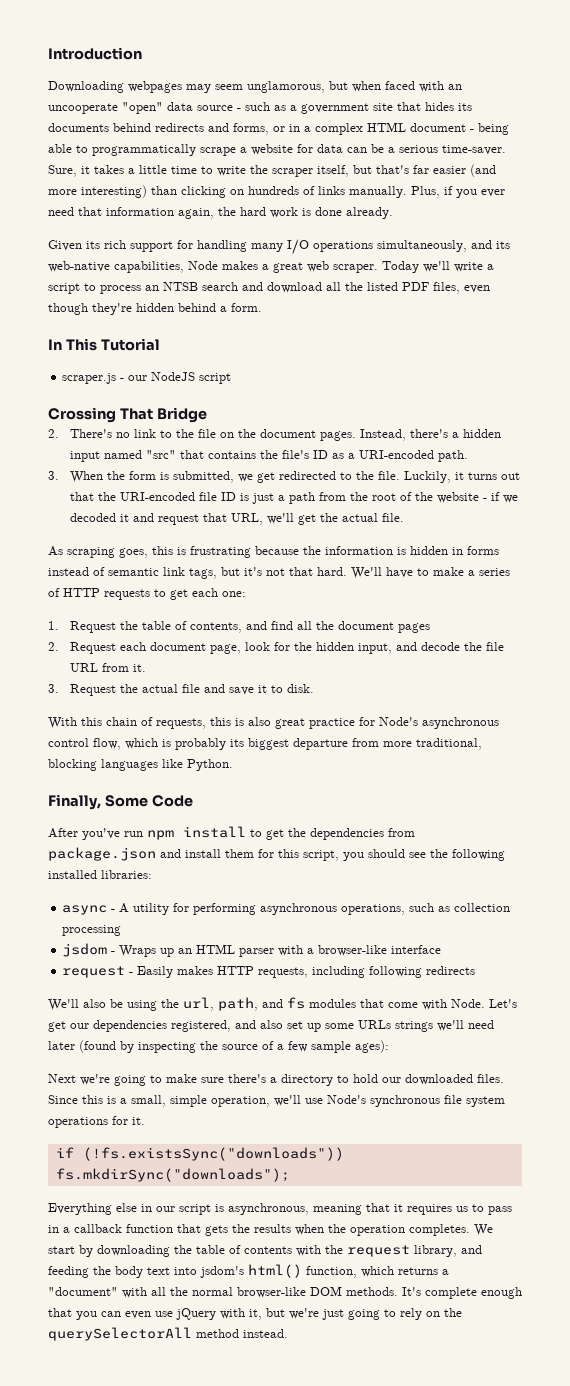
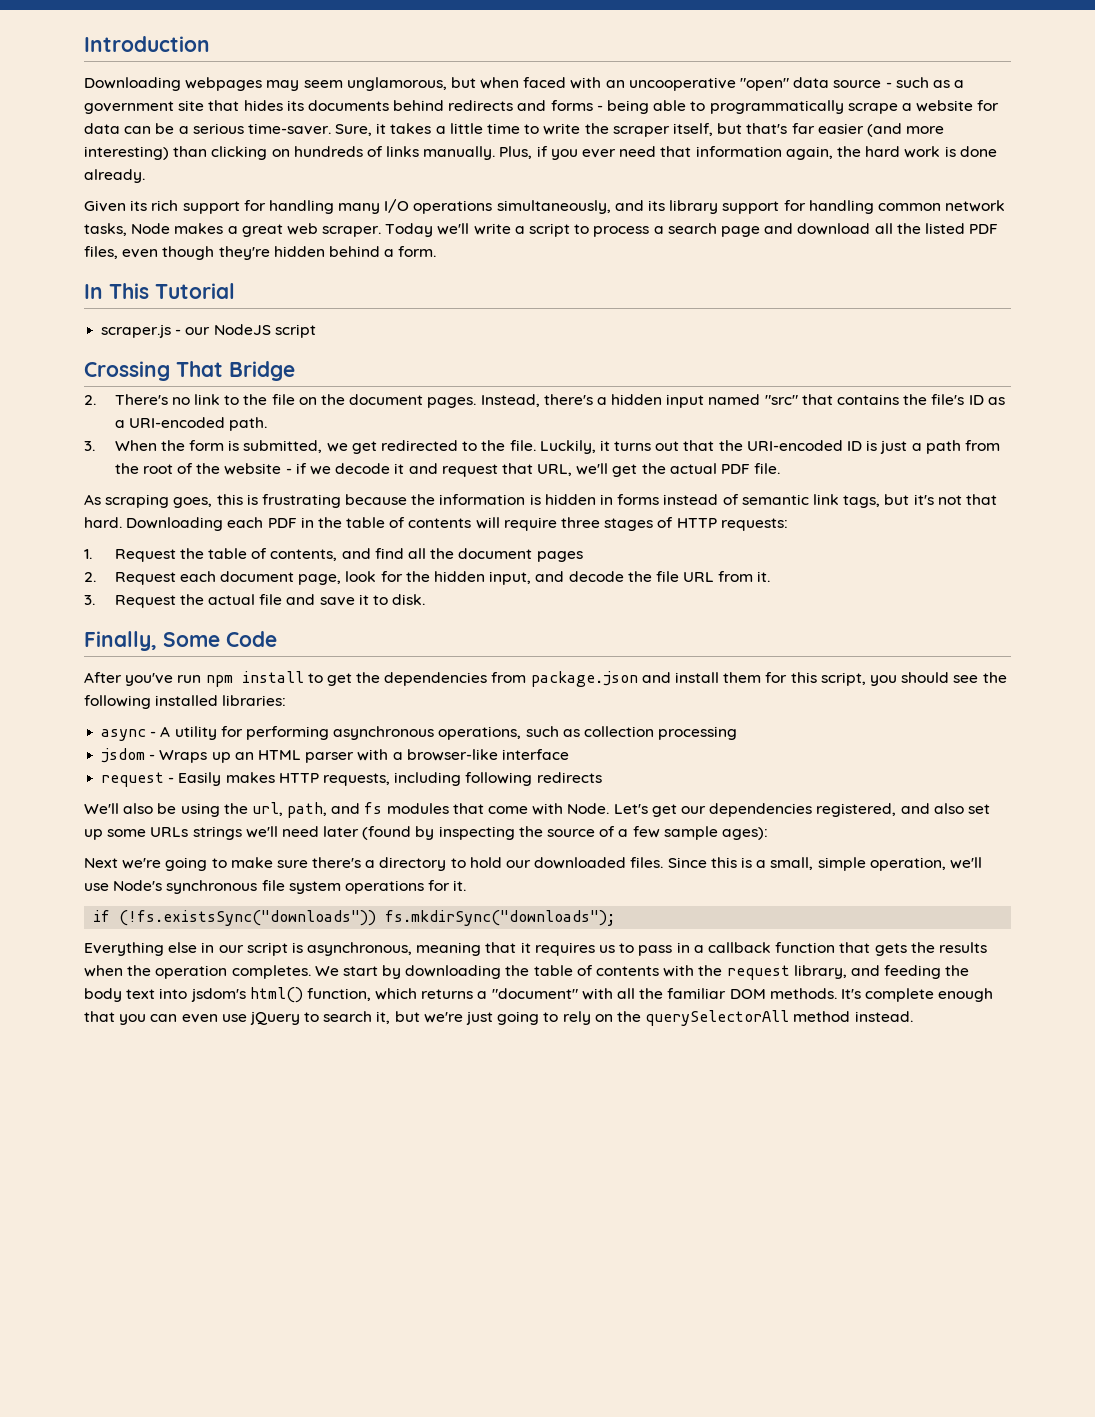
- Downloading webpages may seem unglamorous, but when faced with an uncooperate "open" data source - such as a government site that hides its documents behind redirects and forms, or in a complex HTML document - being able to programmatically scrape a website for data can be a serious time-saver.
+ Downloading webpages may seem unglamorous, but when faced with an uncooperative "open" data source - such as a government site that hides its documents behind redirects and forms - being able to programmatically scrape a website for data can be a serious time-saver.
- Given its rich support for handling many I/O operations simultaneously, and its web-native capabilities, Node makes a great web scraper.
+ Given its rich support for handling many I/O operations simultaneously, and its library support for handling common network tasks, Node makes a great web scraper.
- Today we'll write a script to process an NTSB search and download all the listed PDF files, even though they're hidden behind a form.
+ Today we'll write a script to process a search page and download all the listed PDF files, even though they're hidden behind a form.
- Luckily, it turns out that the URI-encoded file ID is just a path from the root of the website - if we decoded it and request that URL, we'll get the actual file.
+ Luckily, it turns out that the URI-encoded ID is just a path from the root of the website - if we decode it and request that URL, we'll get the actual PDF file.
- We'll have to make a series of HTTP requests to get each one:
+ Downloading each PDF in the table of contents will require three stages of HTTP requests:
- With this chain of requests, this is also great practice for Node's asynchronous control flow, which is probably its biggest departure from more traditional, blocking languages like Python.
- We start by downloading the table of contents with the request library, and feeding the body text into jsdom's html() function, which returns a "document" with all the normal browser-like DOM methods.
+ We start by downloading the table of contents with the request library, and feeding the body text into jsdom's html() function, which returns a "document" with all the familiar DOM methods.
- It's complete enough that you can even use jQuery with it, but we're just going to rely on the querySelectorAll method instead.
+ It's complete enough that you can even use jQuery to search it, but we're just going to rely on the querySelectorAll method instead.

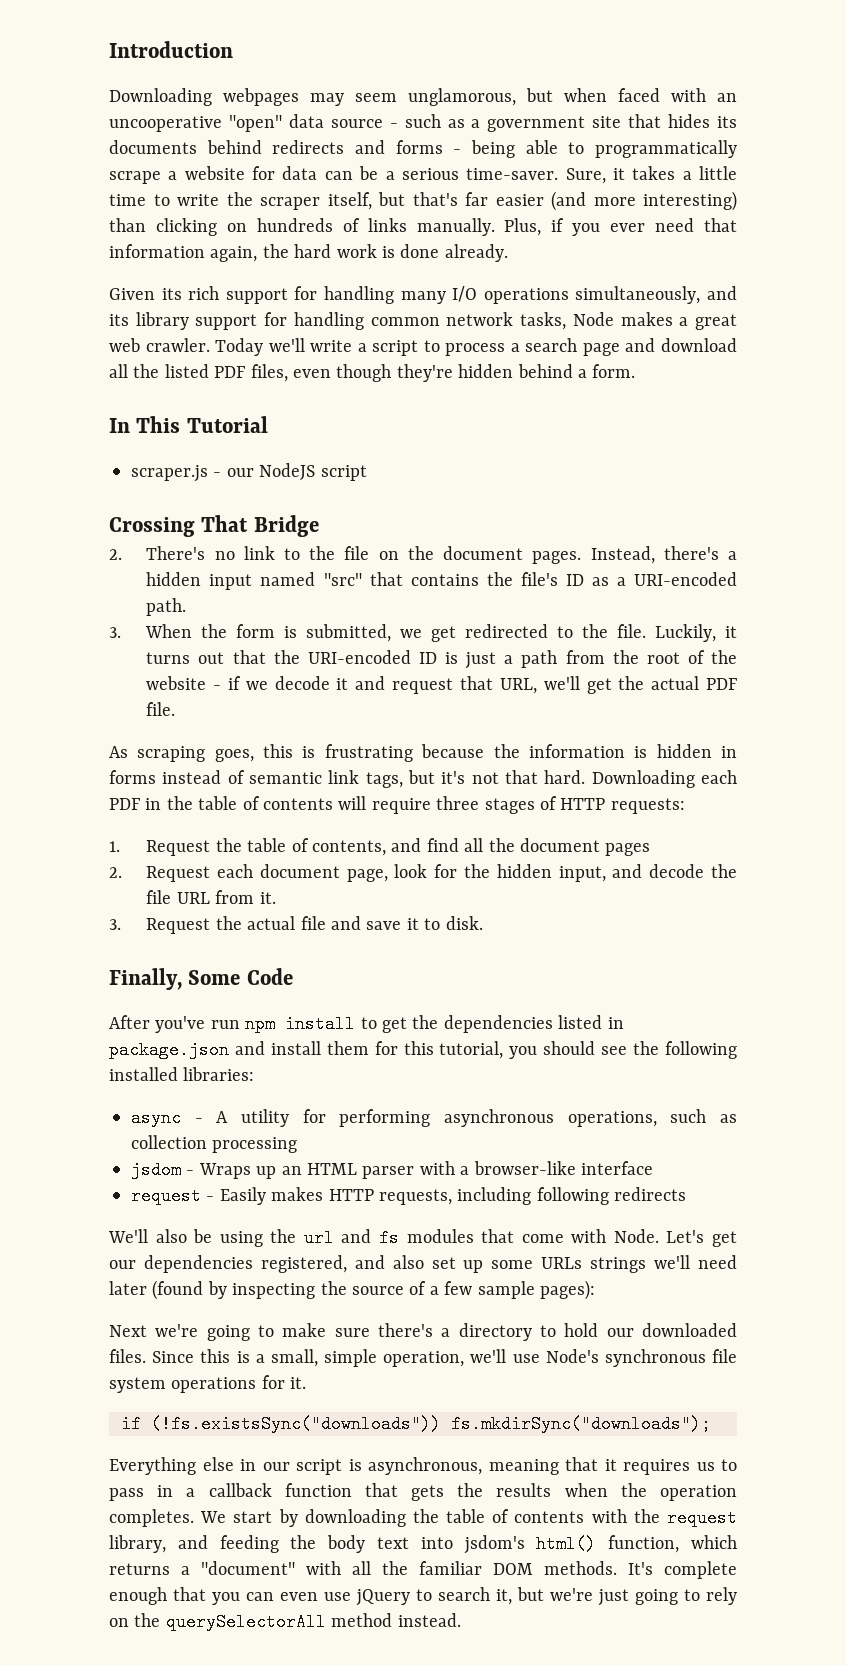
- Given its rich support for handling many I/O operations simultaneously, and its library support for handling common network tasks, Node makes a great web scraper.
+ Given its rich support for handling many I/O operations simultaneously, and its library support for handling common network tasks, Node makes a great web crawler.
- After you've run npm install to get the dependencies from package.json and install them for this script, you should see the following installed libraries:
+ After you've run npm install to get the dependencies listed in package.json and install them for this tutorial, you should see the following installed libraries:
- We'll also be using the url, path, and fs modules that come with Node.
+ We'll also be using the url and fs modules that come with Node.
- Let's get our dependencies registered, and also set up some URLs strings we'll need later (found by inspecting the source of a few sample ages):
+ Let's get our dependencies registered, and also set up some URLs strings we'll need later (found by inspecting the source of a few sample pages):

